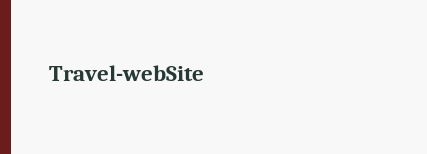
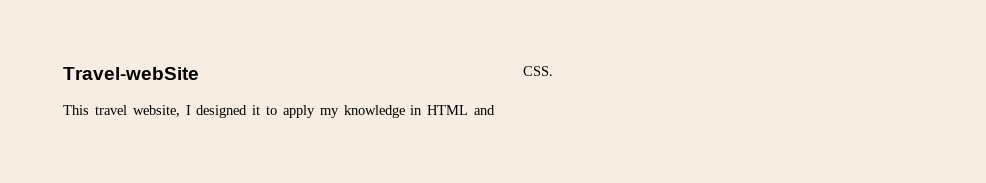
+ This travel website, I designed it to apply my knowledge in HTML and CSS.

